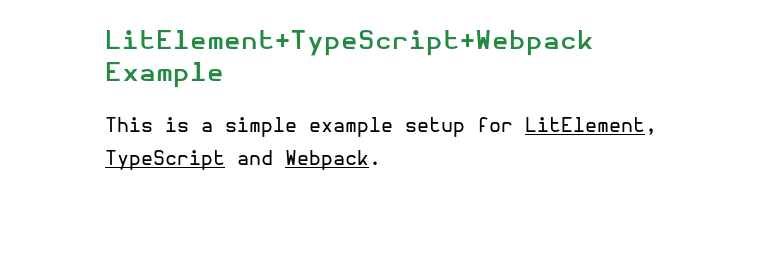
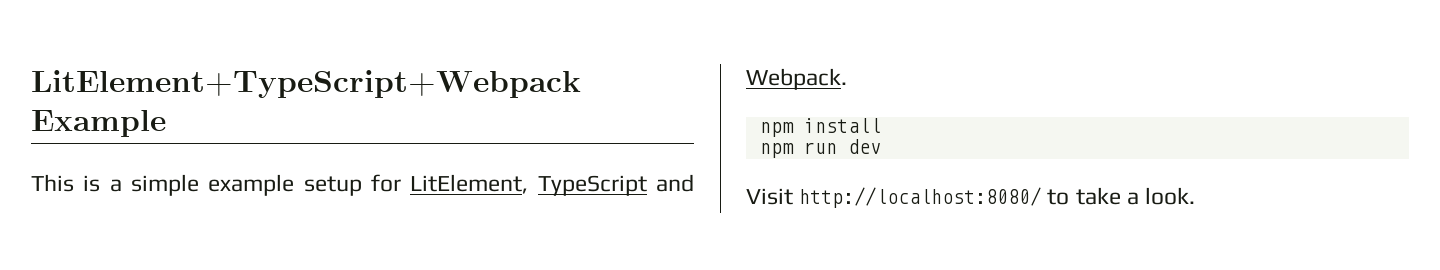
+ npm install
+ npm run dev
+ Visit http://localhost:8080/ to take a look.

